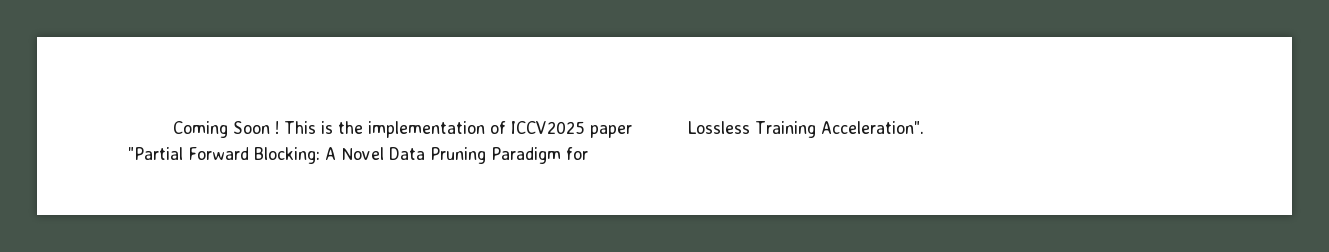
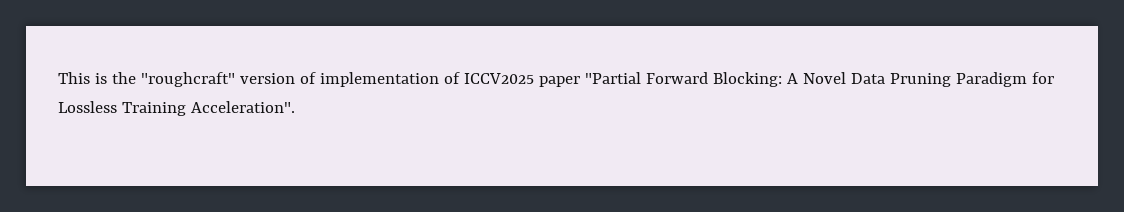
- Coming Soon ! This is the implementation of ICCV2025 paper "Partial Forward Blocking: A Novel Data Pruning Paradigm for Lossless Training Acceleration".
+ This is the "roughcraft" version of implementation of ICCV2025 paper "Partial Forward Blocking: A Novel Data Pruning Paradigm for Lossless Training Acceleration".

